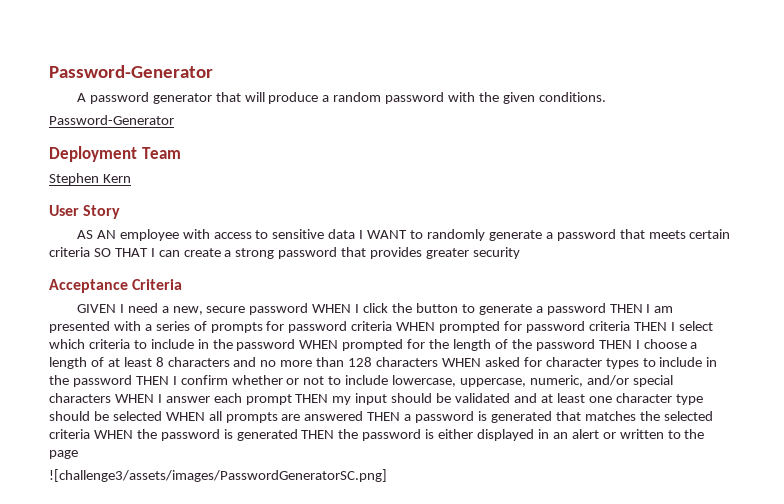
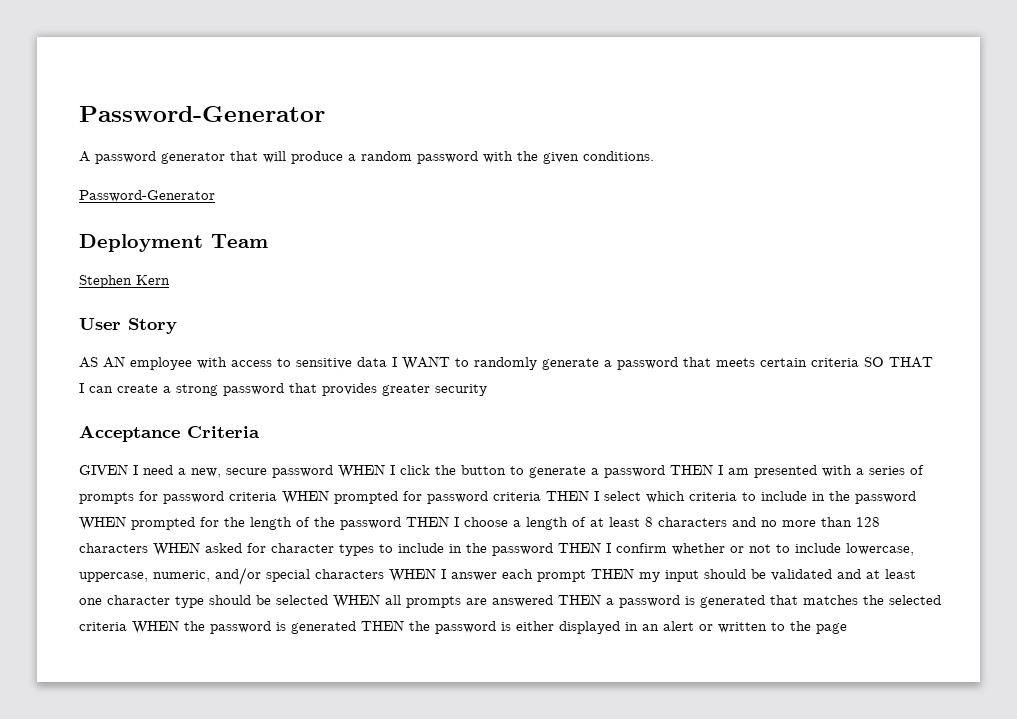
- ![challenge3/assets/images/PasswordGeneratorSC.png]

